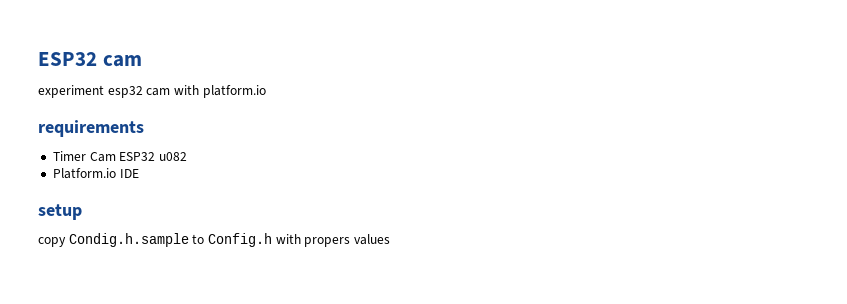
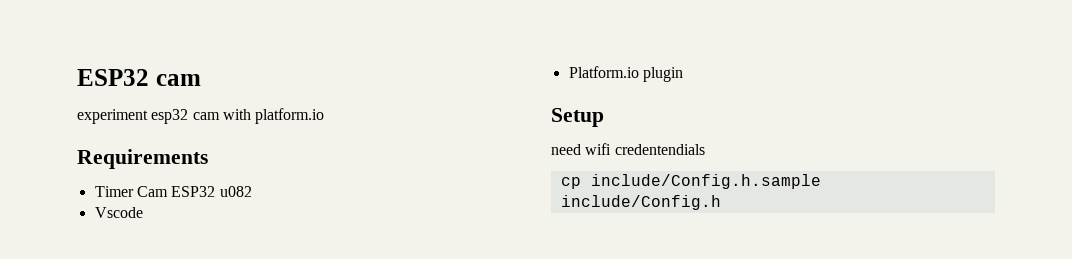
- requirements
+ Requirements
+ Vscode
- Platform.io IDE
- setup
- copy Condig.h.sample to Config.h with propers values
+ Platform.io plugin
+ Setup
+ need wifi credentendials
+ cp include/Config.h.sample include/Config.h

